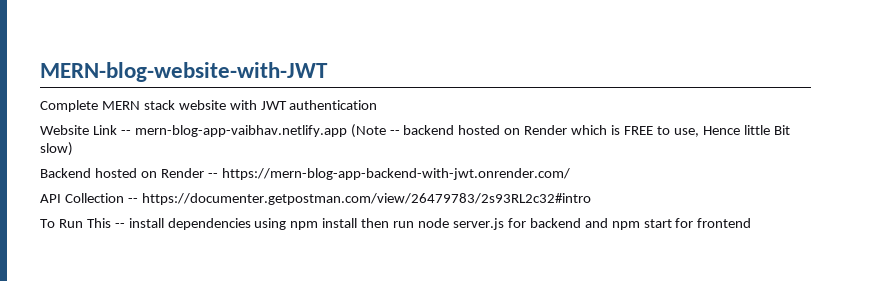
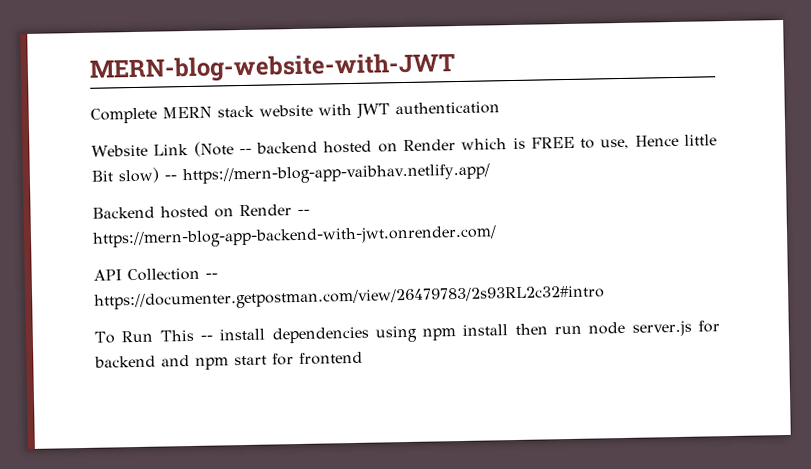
- Website Link -- mern-blog-app-vaibhav.netlify.app (Note -- backend hosted on Render which is FREE to use, Hence little Bit slow)
+ Website Link (Note -- backend hosted on Render which is FREE to use, Hence little Bit slow) -- https://mern-blog-app-vaibhav.netlify.app/

